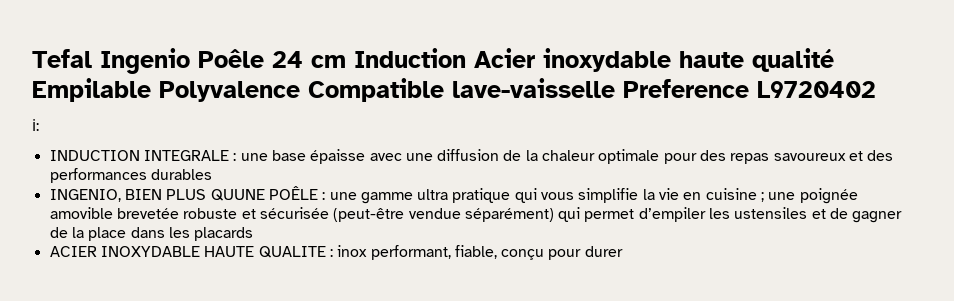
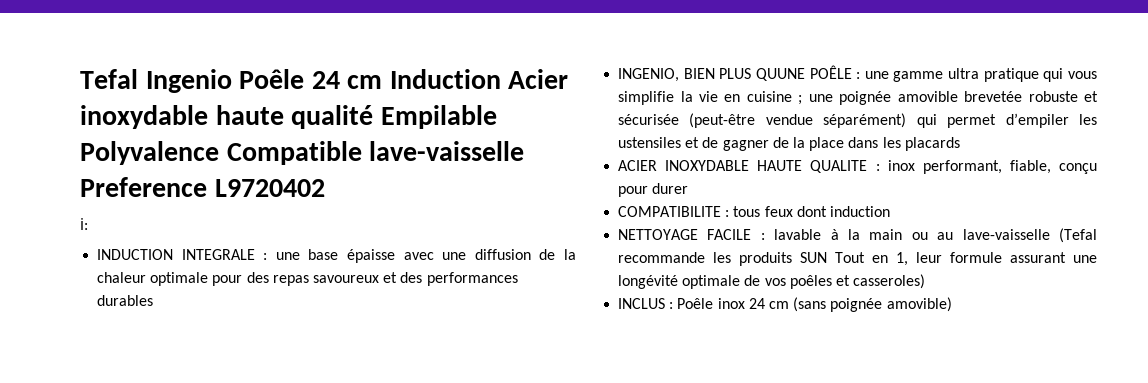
+ COMPATIBILITE : tous feux dont induction
+ NETTOYAGE FACILE : lavable à la main ou au lave-vaisselle (Tefal recommande les produits SUN Tout en 1, leur formule assurant une longévité optimale de vos poêles et casseroles)
+ INCLUS : Poêle inox 24 cm (sans poignée amovible)

